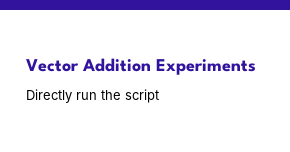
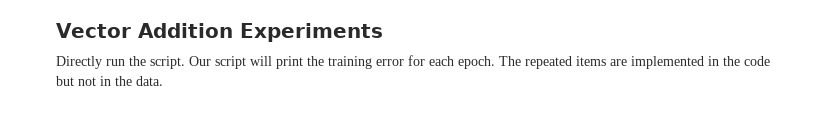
- Directly run the script
+ Directly run the script. Our script will print the training error for each epoch. The repeated items are implemented in the code but not in the data.

